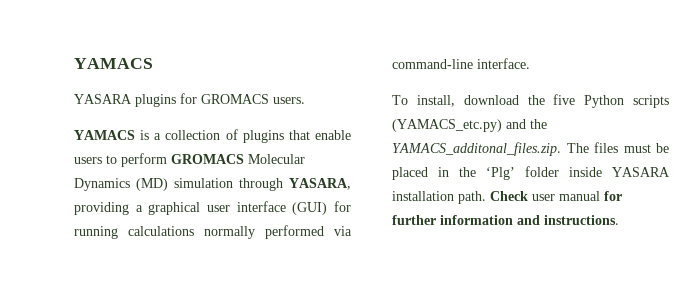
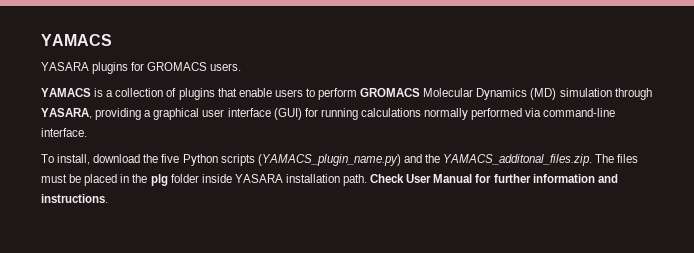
- To install, download the five Python scripts (YAMACS_etc.py) and the YAMACS_additonal_files.zip. The files must be placed in the ‘Plg’ folder inside YASARA installation path.
+ To install, download the five Python scripts (YAMACS_plugin_name.py) and the YAMACS_additonal_files.zip. The files must be placed in the plg folder inside YASARA installation path.
- Check user manual for further information and instructions.
+ Check User Manual for further information and instructions.

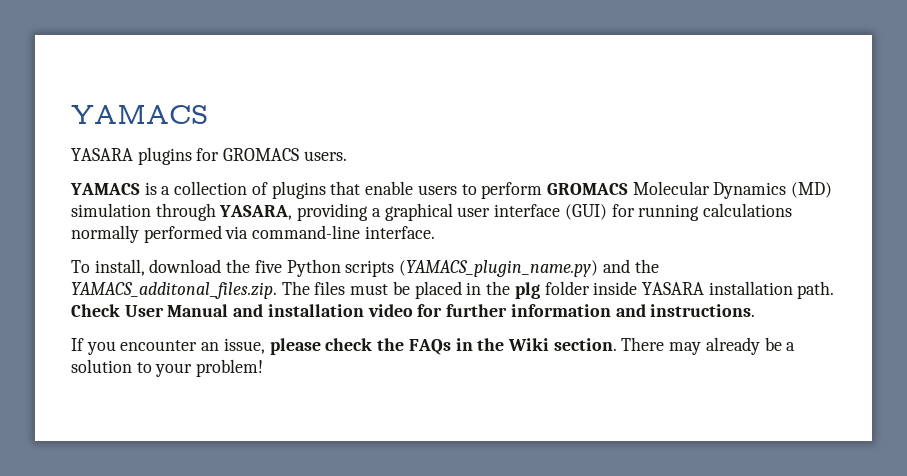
- Check User Manual for further information and instructions.
+ Check User Manual and installation video for further information and instructions.
+ If you encounter an issue, please check the FAQs in the Wiki section. There may already be a solution to your problem!

